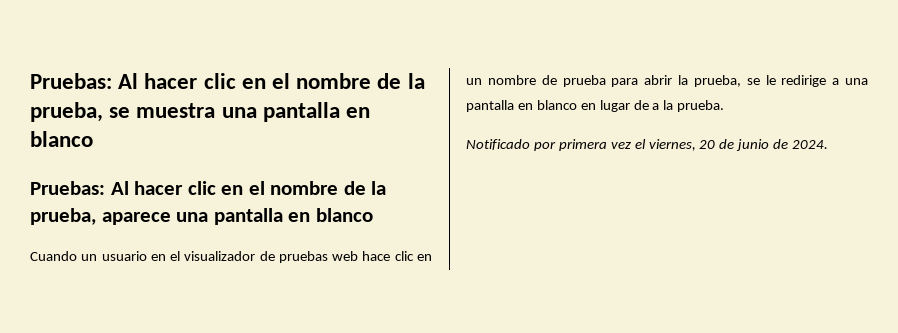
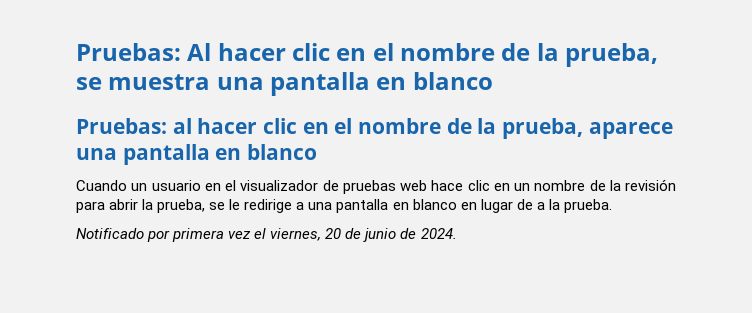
- Pruebas: Al hacer clic en el nombre de la prueba, aparece una pantalla en blanco
+ Pruebas: al hacer clic en el nombre de la prueba, aparece una pantalla en blanco
- Cuando un usuario en el visualizador de pruebas web hace clic en un nombre de prueba para abrir la prueba, se le redirige a una pantalla en blanco en lugar de a la prueba.
+ Cuando un usuario en el visualizador de pruebas web hace clic en un nombre de la revisión para abrir la prueba, se le redirige a una pantalla en blanco en lugar de a la prueba.

